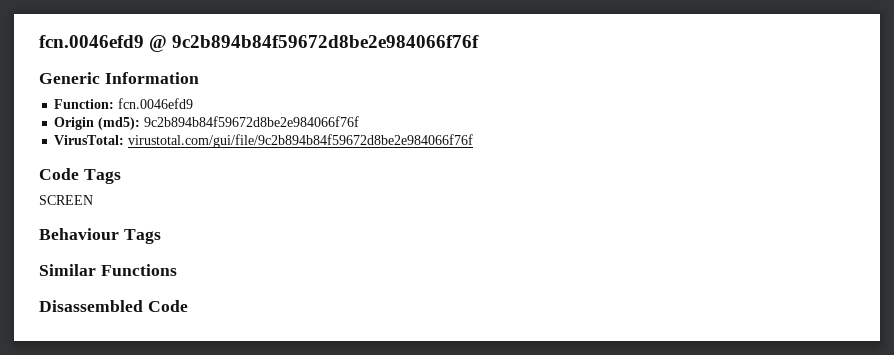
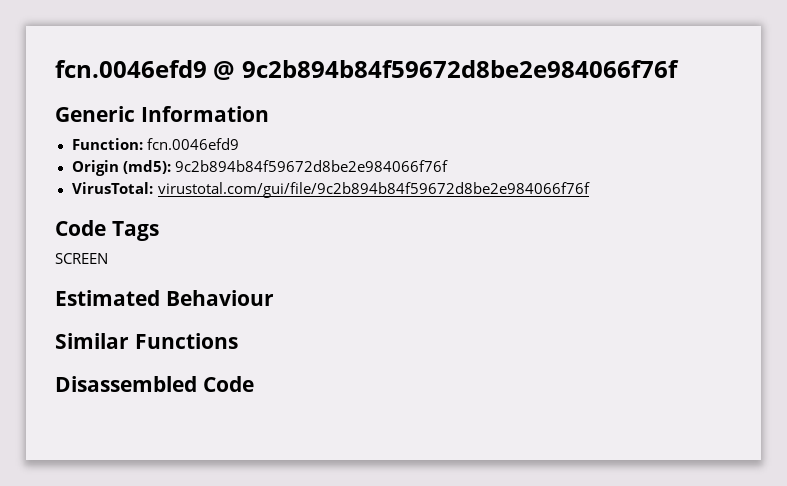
- Behaviour Tags
+ Estimated Behaviour

